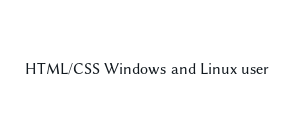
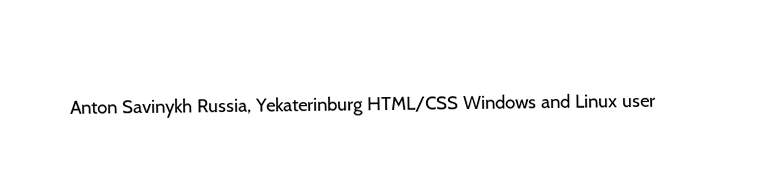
- HTML/CSS Windows and Linux user
+ Anton Savinykh Russia, Yekaterinburg HTML/CSS Windows and Linux user

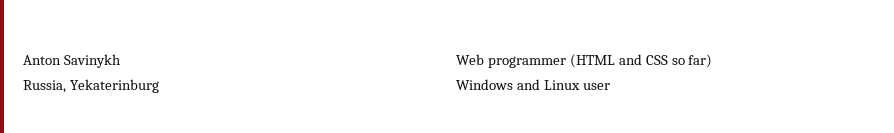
- Anton Savinykh Russia, Yekaterinburg HTML/CSS Windows and Linux user
+ Anton Savinykh
+ Russia, Yekaterinburg
+ Web programmer (HTML and CSS so far)
+ Windows and Linux user

